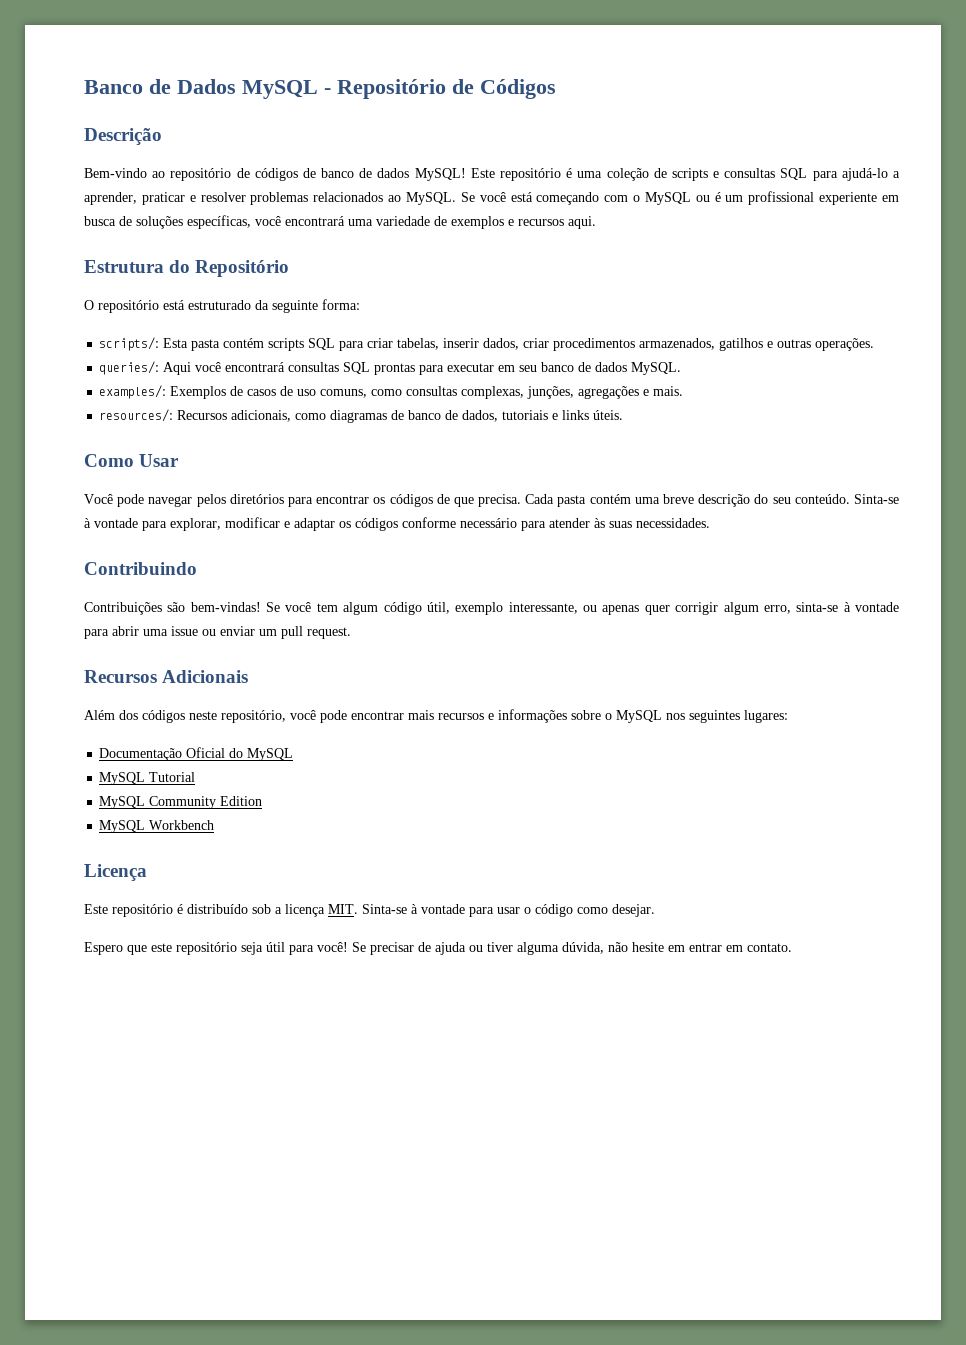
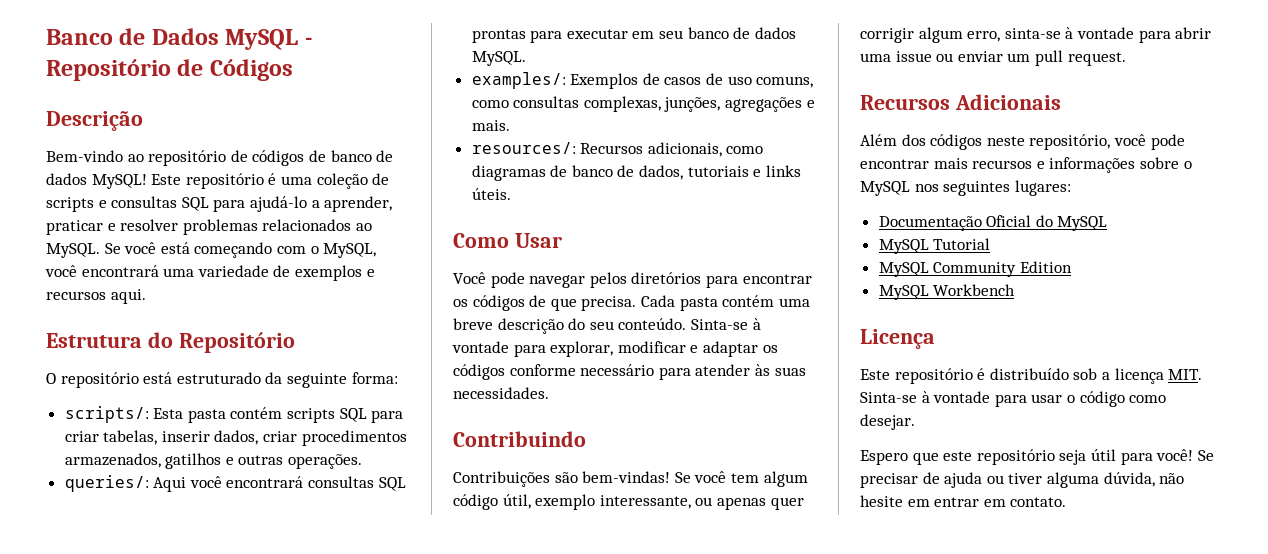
- Se você está começando com o MySQL ou é um profissional experiente em busca de soluções específicas, você encontrará uma variedade de exemplos e recursos aqui.
+ Se você está começando com o MySQL, você encontrará uma variedade de exemplos e recursos aqui.

